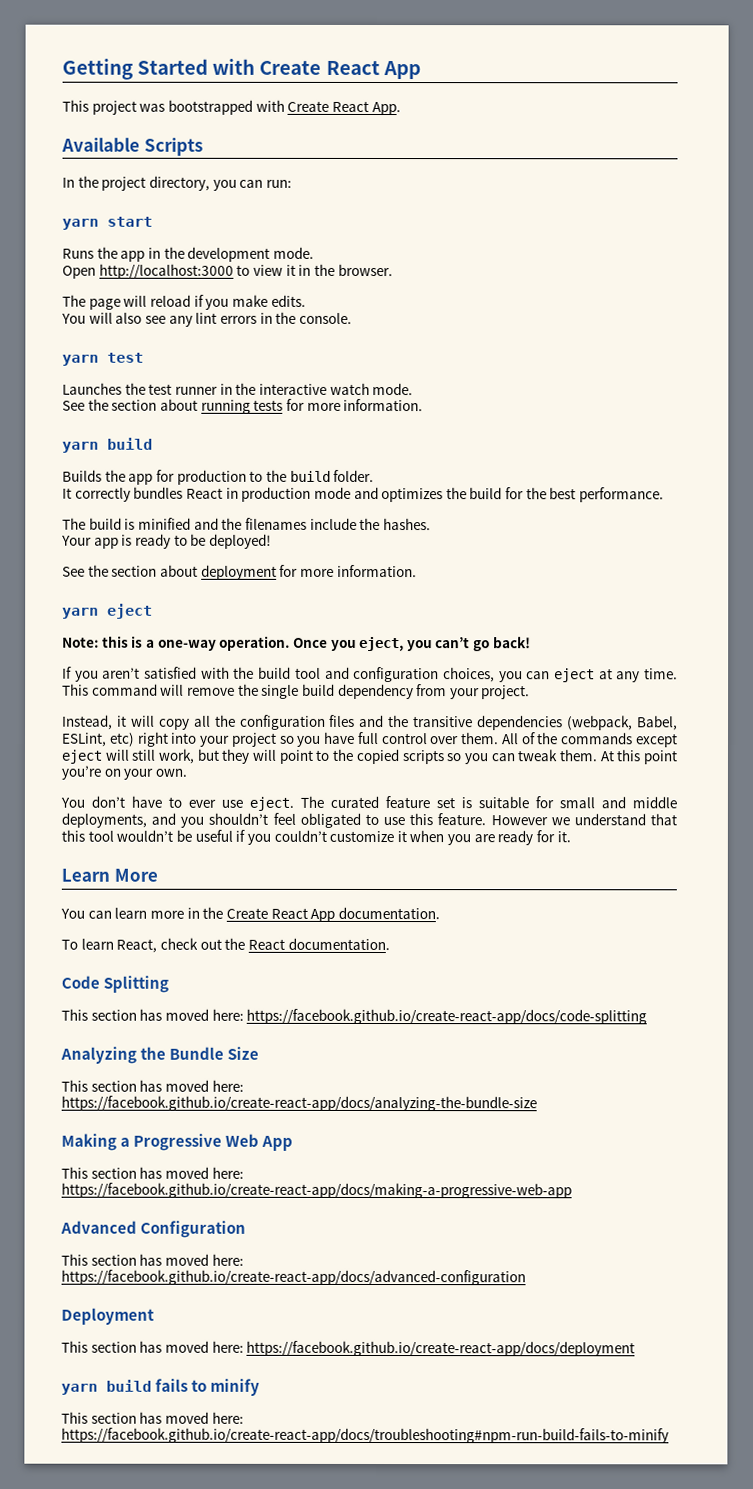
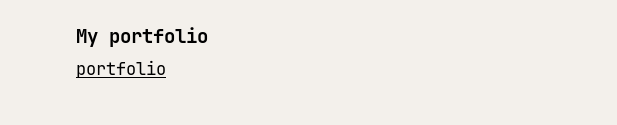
- Getting Started with Create React App
- This project was bootstrapped with Create React App.
- Available Scripts
- In the project directory, you can run:
- yarn start
- Runs the app in the development mode.
- Open http://localhost:3000 to view it in the browser.
- The page will reload if you make edits.
- You will also see any lint errors in the console.
- yarn test
- Launches the test runner in the interactive watch mode.
- See the section about running tests for more information.
- yarn build
- Builds the app for production to the build folder.
- It correctly bundles React in production mode and optimizes the build for the best performance.
- The build is minified and the filenames include the hashes.
- Your app is ready to be deployed!
- See the section about deployment for more information.
- yarn eject
- Note: this is a one-way operation. Once you eject, you can’t go back!
- If you aren’t satisfied with the build tool and configuration choices, you can eject at any time. This command will remove the single build dependency from your project.
- Instead, it will copy all the configuration files and the transitive dependencies (webpack, Babel, ESLint, etc) right into your project so you have full control over them. All of the commands except eject will still work, but they will point to the copied scripts so you can tweak them. At this point you’re on your own.
- You don’t have to ever use eject. The curated feature set is suitable for small and middle deployments, and you shouldn’t feel obligated to use this feature. However we understand that this tool wouldn’t be useful if you couldn’t customize it when you are ready for it.
- Learn More
- You can learn more in the Create React App documentation.
- To learn React, check out the React documentation.
- Code Splitting
- This section has moved here: https://facebook.github.io/create-react-app/docs/code-splitting
- Analyzing the Bundle Size
- This section has moved here: https://facebook.github.io/create-react-app/docs/analyzing-the-bundle-size
- Making a Progressive Web App
- This section has moved here: https://facebook.github.io/create-react-app/docs/making-a-progressive-web-app
- Advanced Configuration
- This section has moved here: https://facebook.github.io/create-react-app/docs/advanced-configuration
- Deployment
- This section has moved here: https://facebook.github.io/create-react-app/docs/deployment
- yarn build fails to minify
- This section has moved here: https://facebook.github.io/create-react-app/docs/troubleshooting#npm-run-build-fails-to-minify
+ My portfolio
+ portfolio

